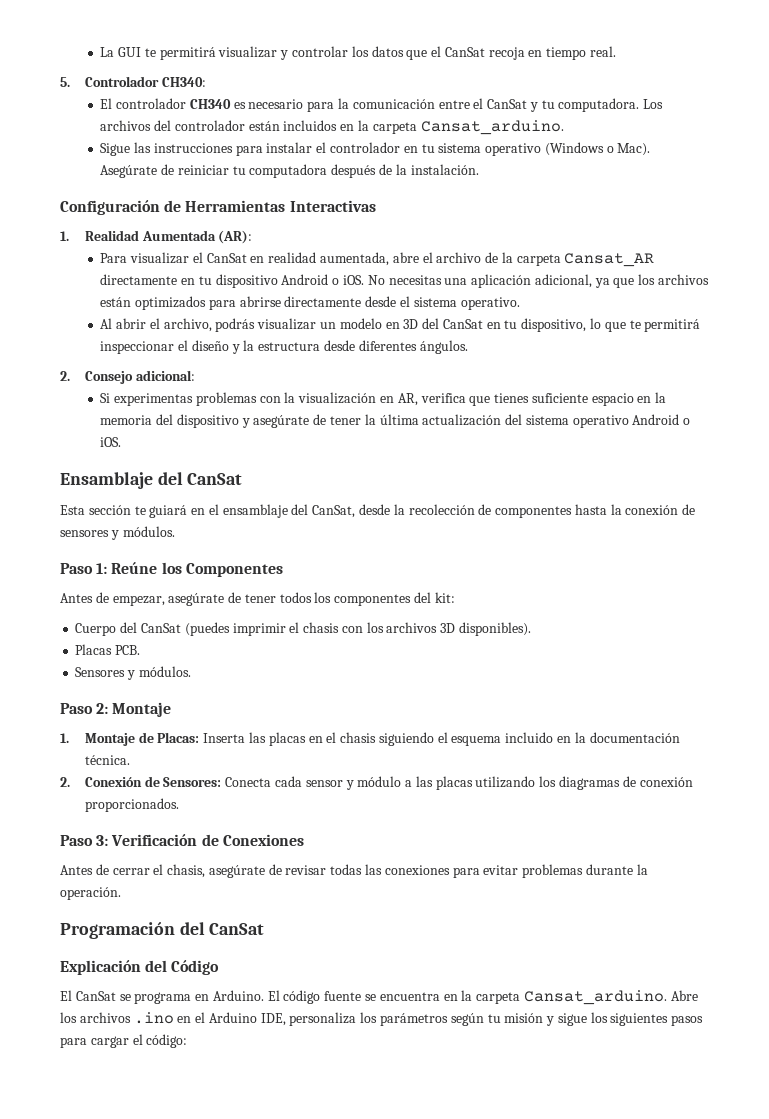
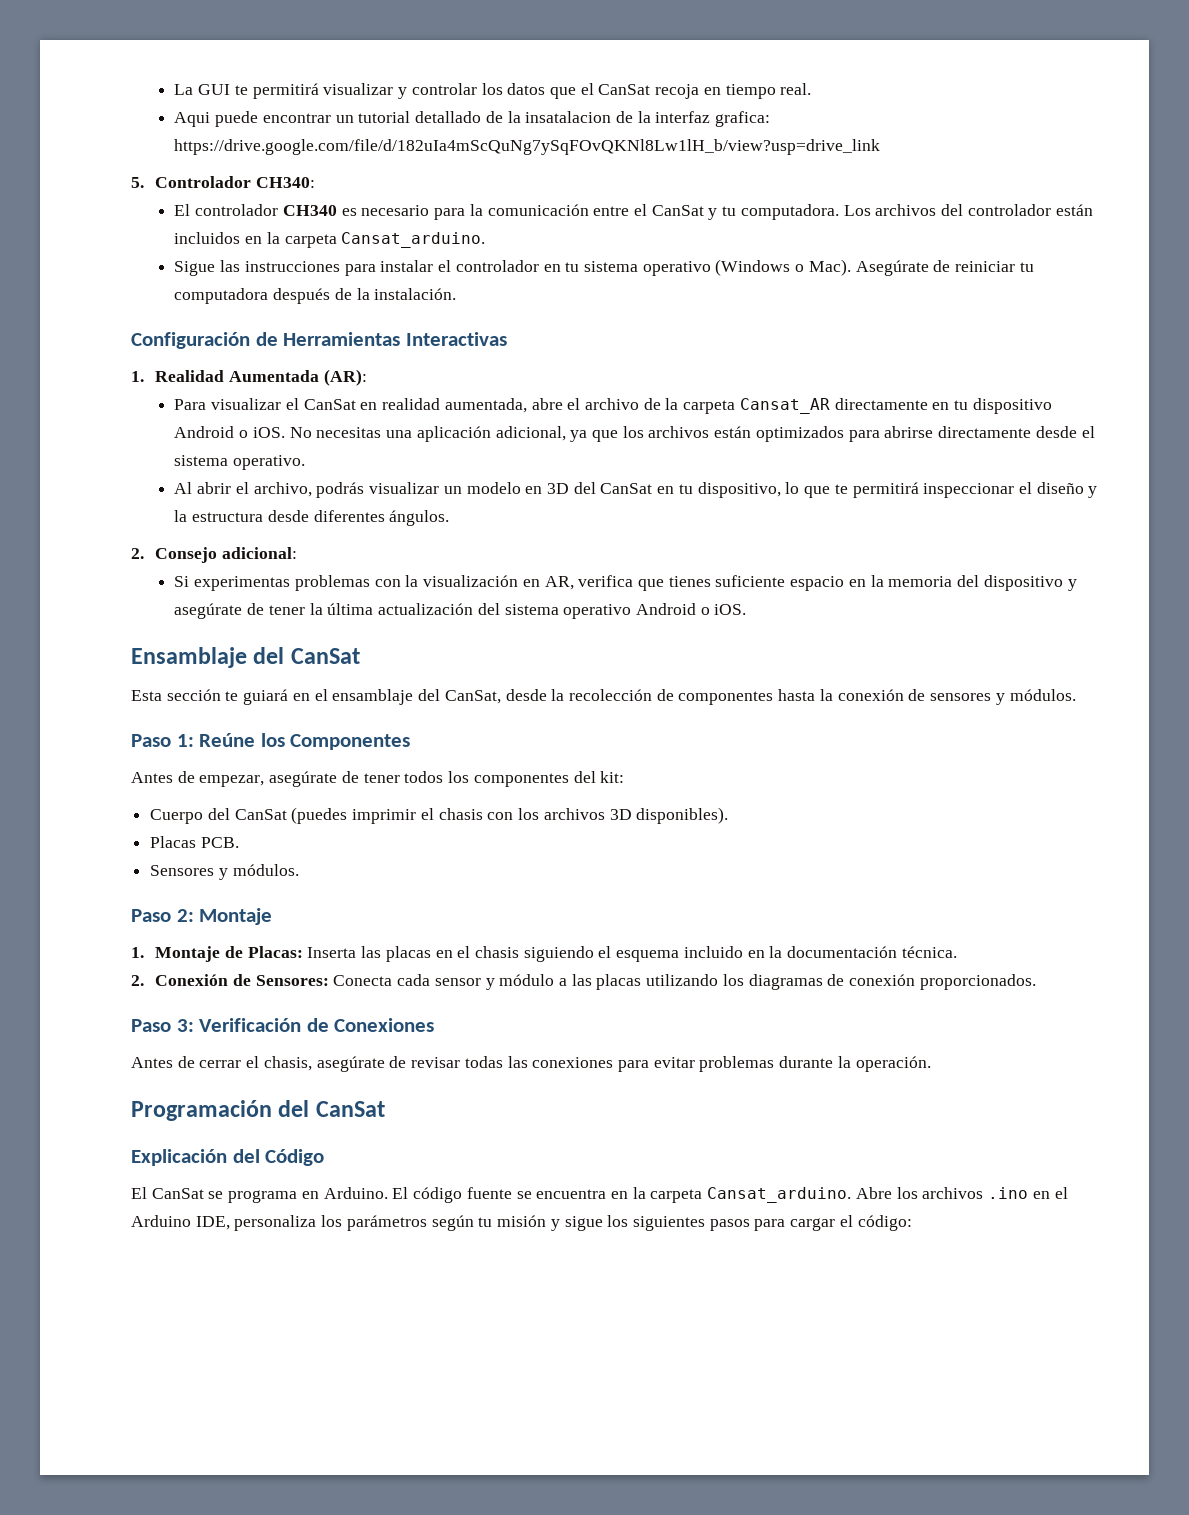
+ Aqui puede encontrar un tutorial detallado de la insatalacion de la interfaz grafica: https://drive.google.com/file/d/182uIa4mScQuNg7ySqFOvQKNl8Lw1lH_b/view?usp=drive_link

